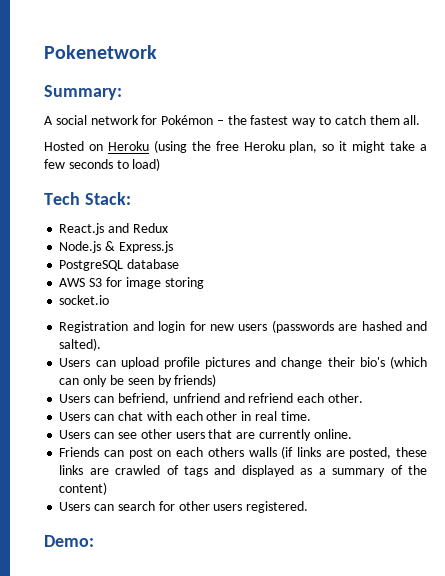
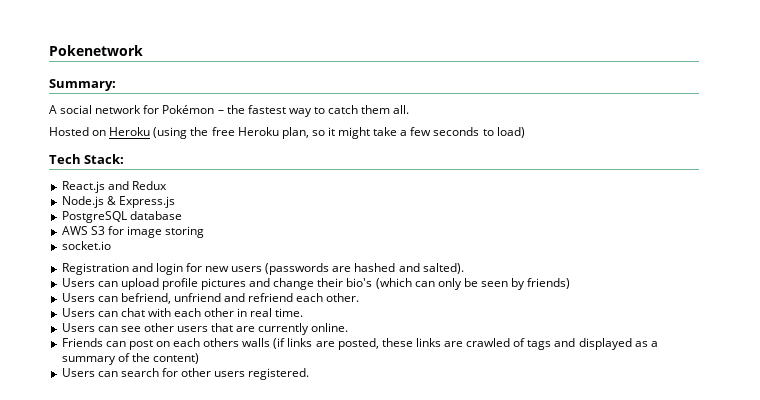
- Demo:

